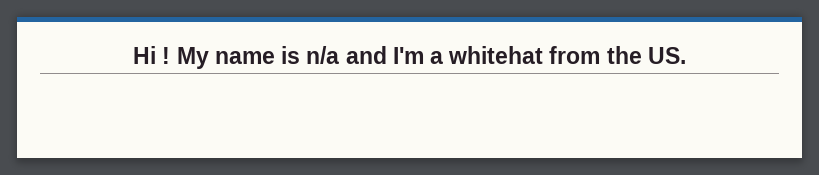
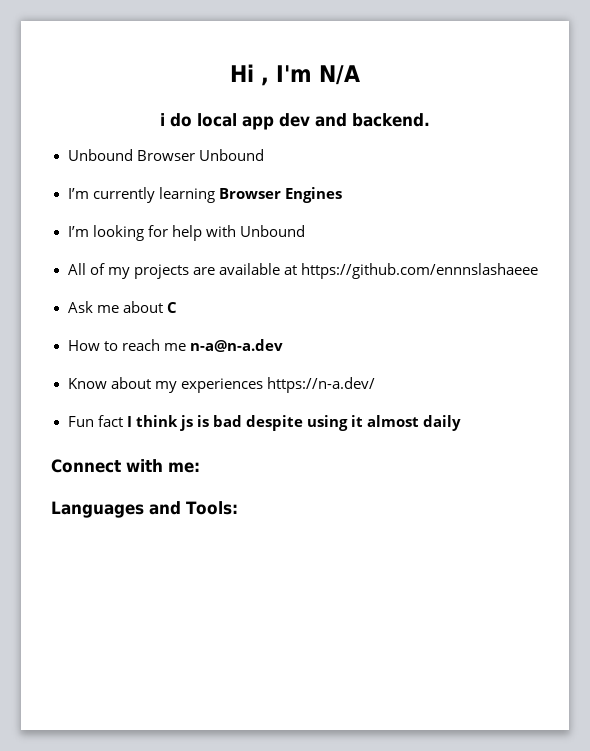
- Hi ! My name is n/a and I'm a whitehat from the US.
+ Hi , I'm N/A
+ i do local app dev and backend.
+ Unbound Browser Unbound
+ I’m currently learning Browser Engines
+ I’m looking for help with Unbound
+ All of my projects are available at https://github.com/ennnslashaeee
+ Ask me about C
+ How to reach me n-a@n-a.dev
+ Know about my experiences https://n-a.dev/
+ Fun fact I think js is bad despite using it almost daily
+ Connect with me:
+ Languages and Tools:

